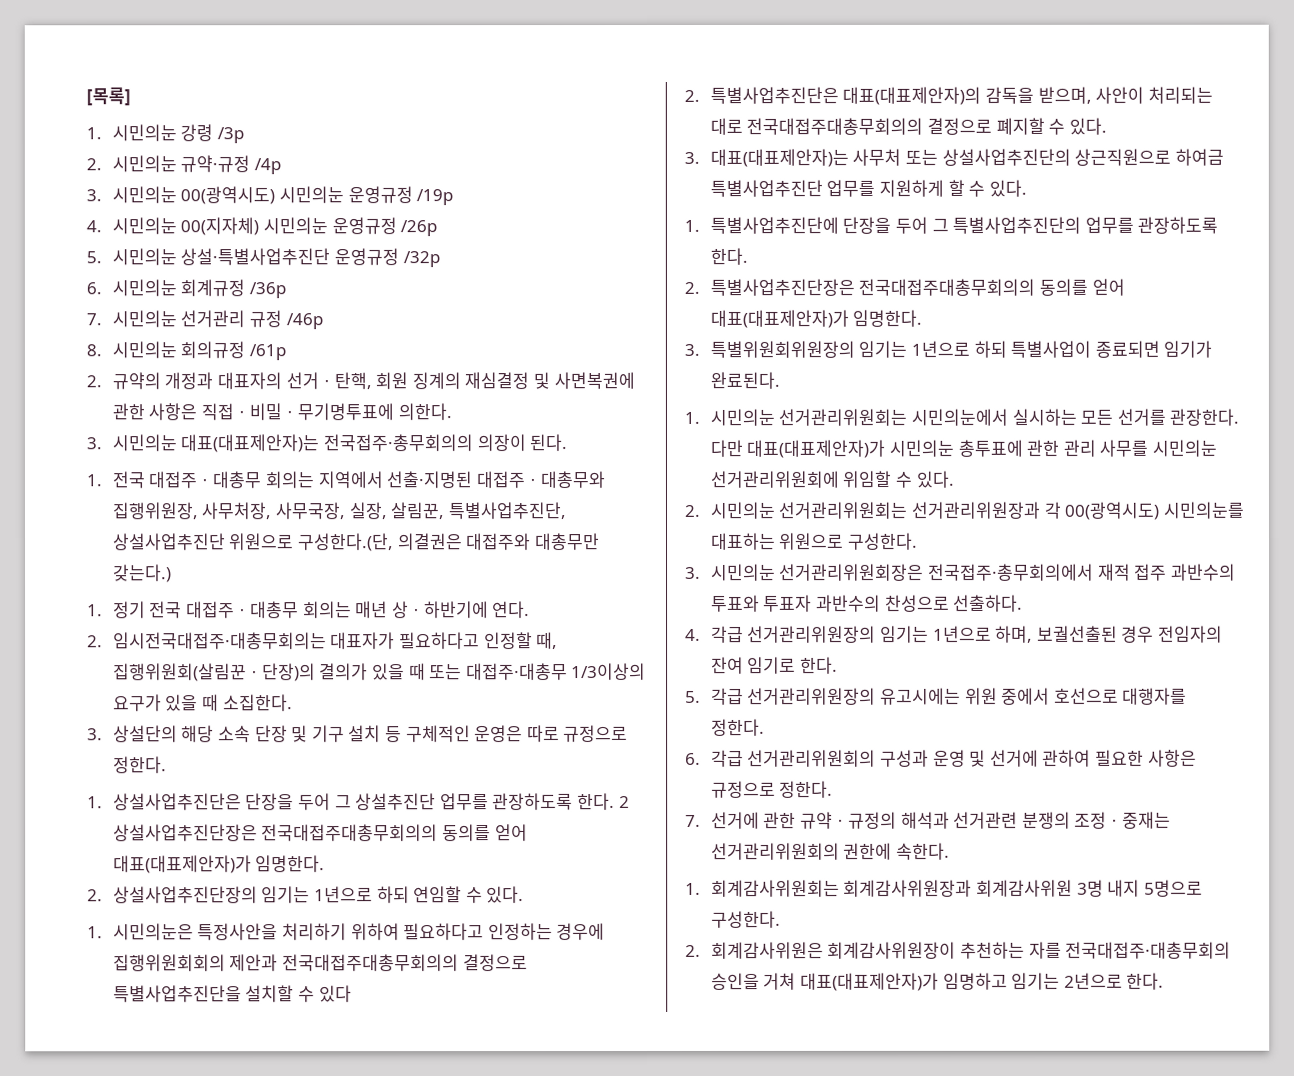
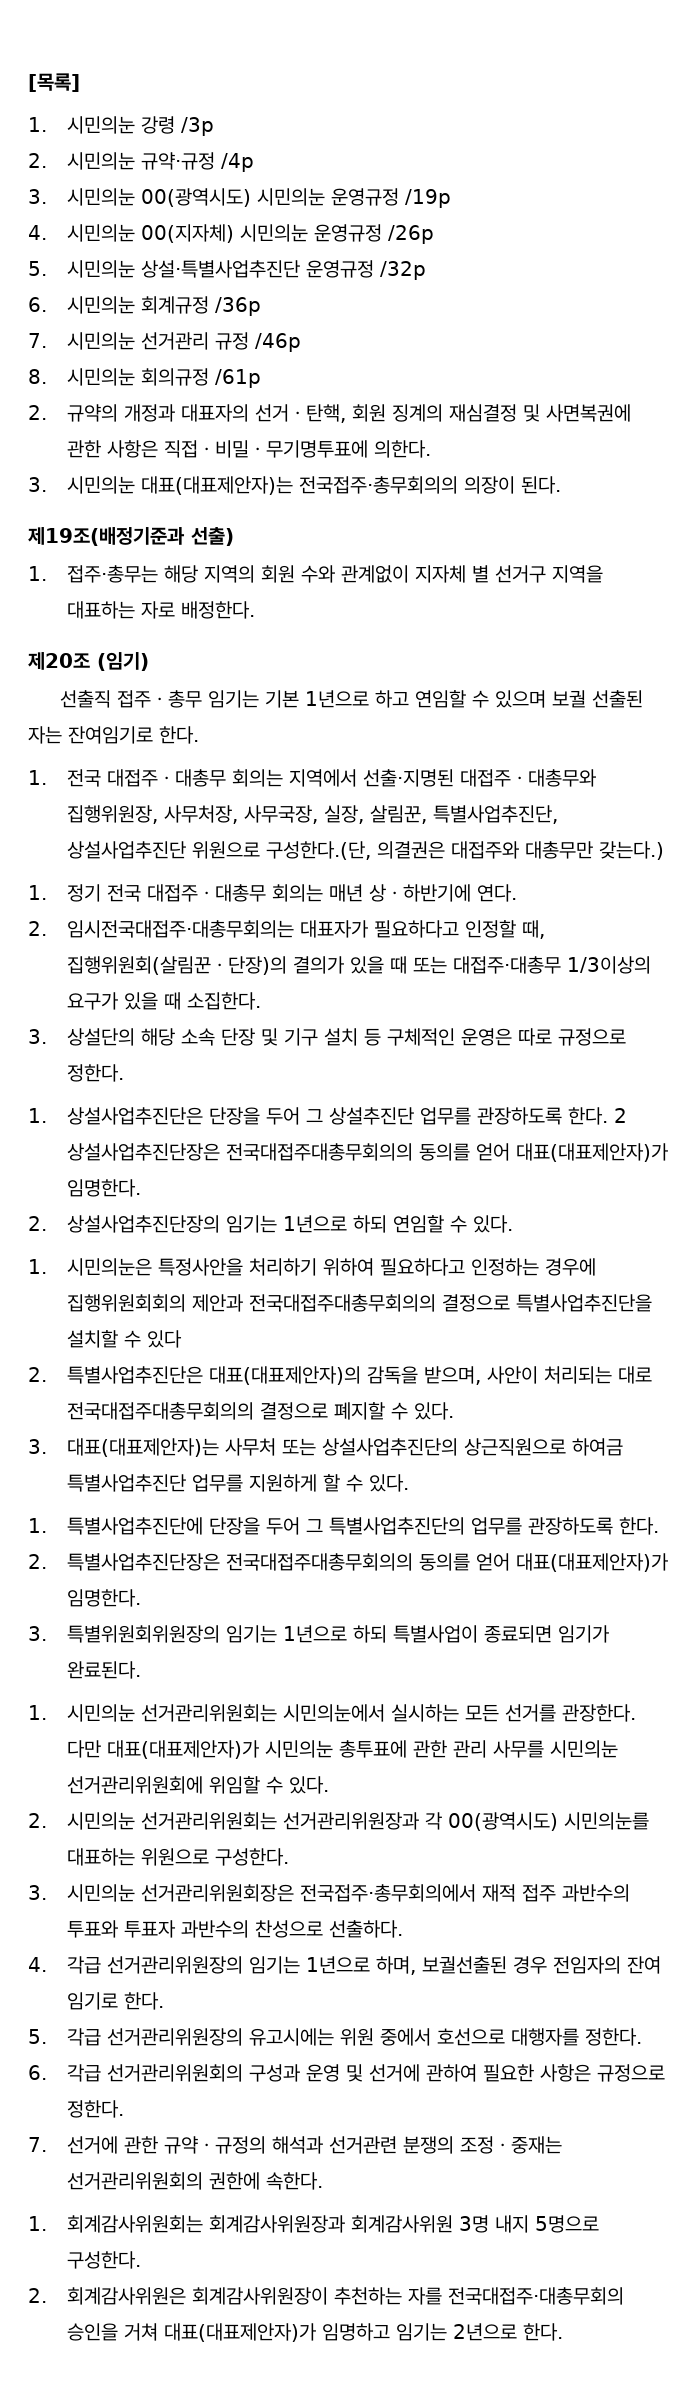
+ 제19조(배정기준과 선출)
+ 1. 접주·총무는 해당 지역의 회원 수와 관계없이 지자체 별 선거구 지역을 대표하는 자로 배정한다.
+ 제20조 (임기)
+ 선출직 접주ㆍ총무 임기는 기본 1년으로 하고 연임할 수 있으며 보궐 선출된 자는 잔여임기로 한다.

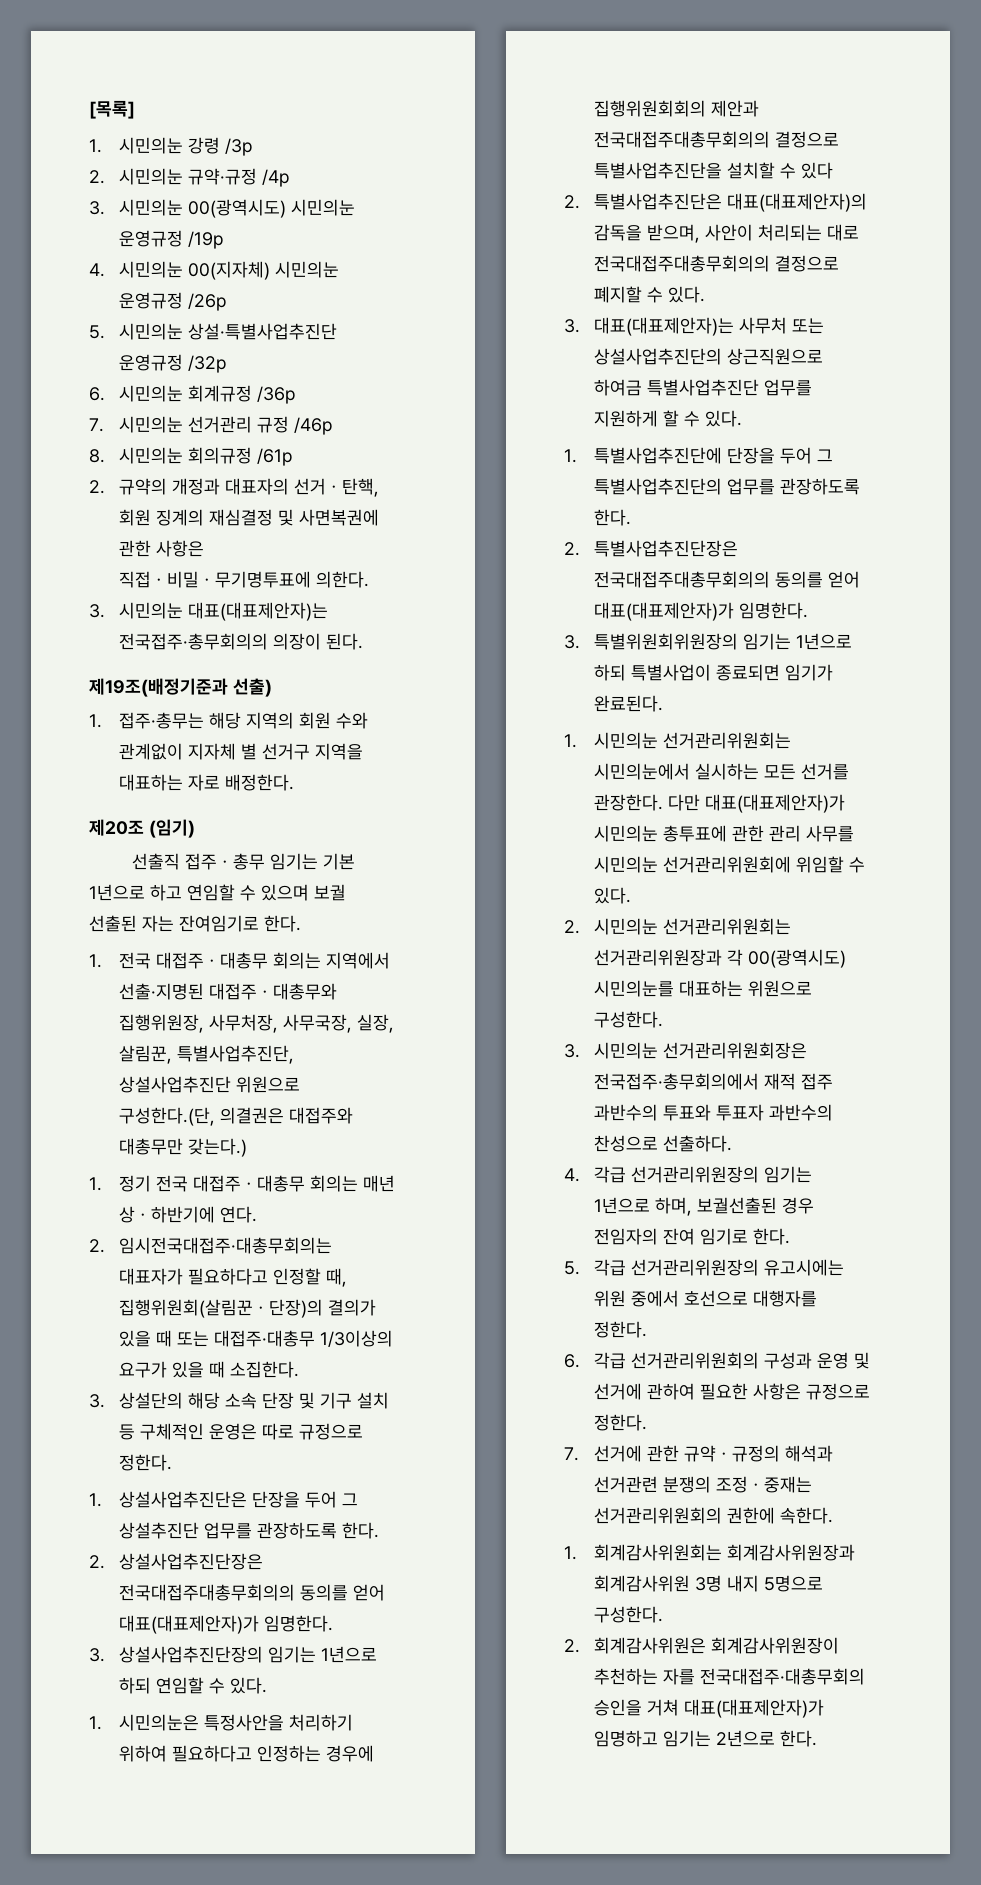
- 1. 상설사업추진단은 단장을 두어 그 상설추진단 업무를 관장하도록 한다. 2 상설사업추진단장은 전국대접주대총무회의의 동의를 얻어 대표(대표제안자)가 임명한다.
+ 1. 상설사업추진단은 단장을 두어 그 상설추진단 업무를 관장하도록 한다.
+ 2. 상설사업추진단장은 전국대접주대총무회의의 동의를 얻어 대표(대표제안자)가 임명한다.
- 2. 상설사업추진단장의 임기는 1년으로 하되 연임할 수 있다.
+ 3. 상설사업추진단장의 임기는 1년으로 하되 연임할 수 있다.

